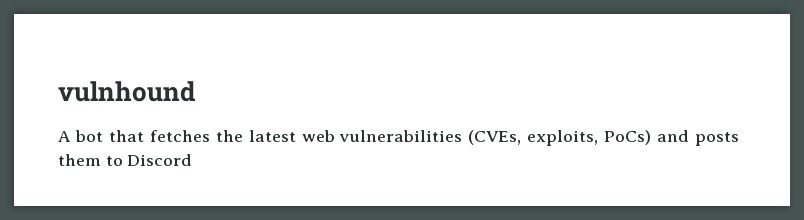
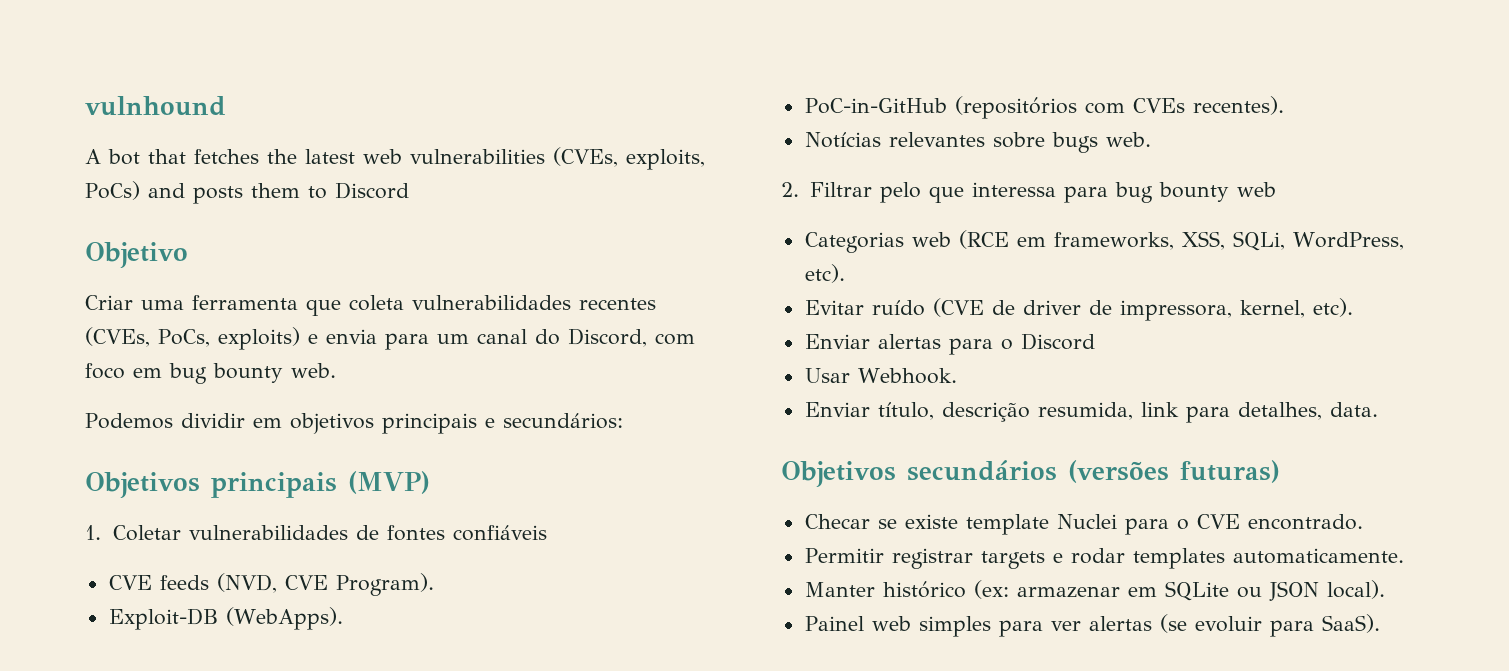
+ Objetivo
+ Criar uma ferramenta que coleta vulnerabilidades recentes (CVEs, PoCs, exploits) e envia para um canal do Discord, com foco em bug bounty web.
+ Podemos dividir em objetivos principais e secundários:
+ Objetivos principais (MVP)
+ 1. Coletar vulnerabilidades de fontes confiáveis
+ CVE feeds (NVD, CVE Program).
+ Exploit-DB (WebApps).
+ PoC-in-GitHub (repositórios com CVEs recentes).
+ Notícias relevantes sobre bugs web.
+ 2. Filtrar pelo que interessa para bug bounty web
+ Categorias web (RCE em frameworks, XSS, SQLi, WordPress, etc).
+ Evitar ruído (CVE de driver de impressora, kernel, etc).
+ Enviar alertas para o Discord
+ Usar Webhook.
+ Enviar título, descrição resumida, link para detalhes, data.
+ Objetivos secundários (versões futuras)
+ Checar se existe template Nuclei para o CVE encontrado.
+ Permitir registrar targets e rodar templates automaticamente.
+ Manter histórico (ex: armazenar em SQLite ou JSON local).
+ Painel web simples para ver alertas (se evoluir para SaaS).

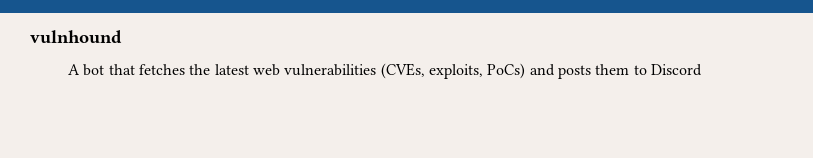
- Objetivo
- Criar uma ferramenta que coleta vulnerabilidades recentes (CVEs, PoCs, exploits) e envia para um canal do Discord, com foco em bug bounty web.
- Podemos dividir em objetivos principais e secundários:
- Objetivos principais (MVP)
- 1. Coletar vulnerabilidades de fontes confiáveis
- CVE feeds (NVD, CVE Program).
- Exploit-DB (WebApps).
- PoC-in-GitHub (repositórios com CVEs recentes).
- Notícias relevantes sobre bugs web.
- 2. Filtrar pelo que interessa para bug bounty web
- Categorias web (RCE em frameworks, XSS, SQLi, WordPress, etc).
- Evitar ruído (CVE de driver de impressora, kernel, etc).
- Enviar alertas para o Discord
- Usar Webhook.
- Enviar título, descrição resumida, link para detalhes, data.
- Objetivos secundários (versões futuras)
- Checar se existe template Nuclei para o CVE encontrado.
- Permitir registrar targets e rodar templates automaticamente.
- Manter histórico (ex: armazenar em SQLite ou JSON local).
- Painel web simples para ver alertas (se evoluir para SaaS).

